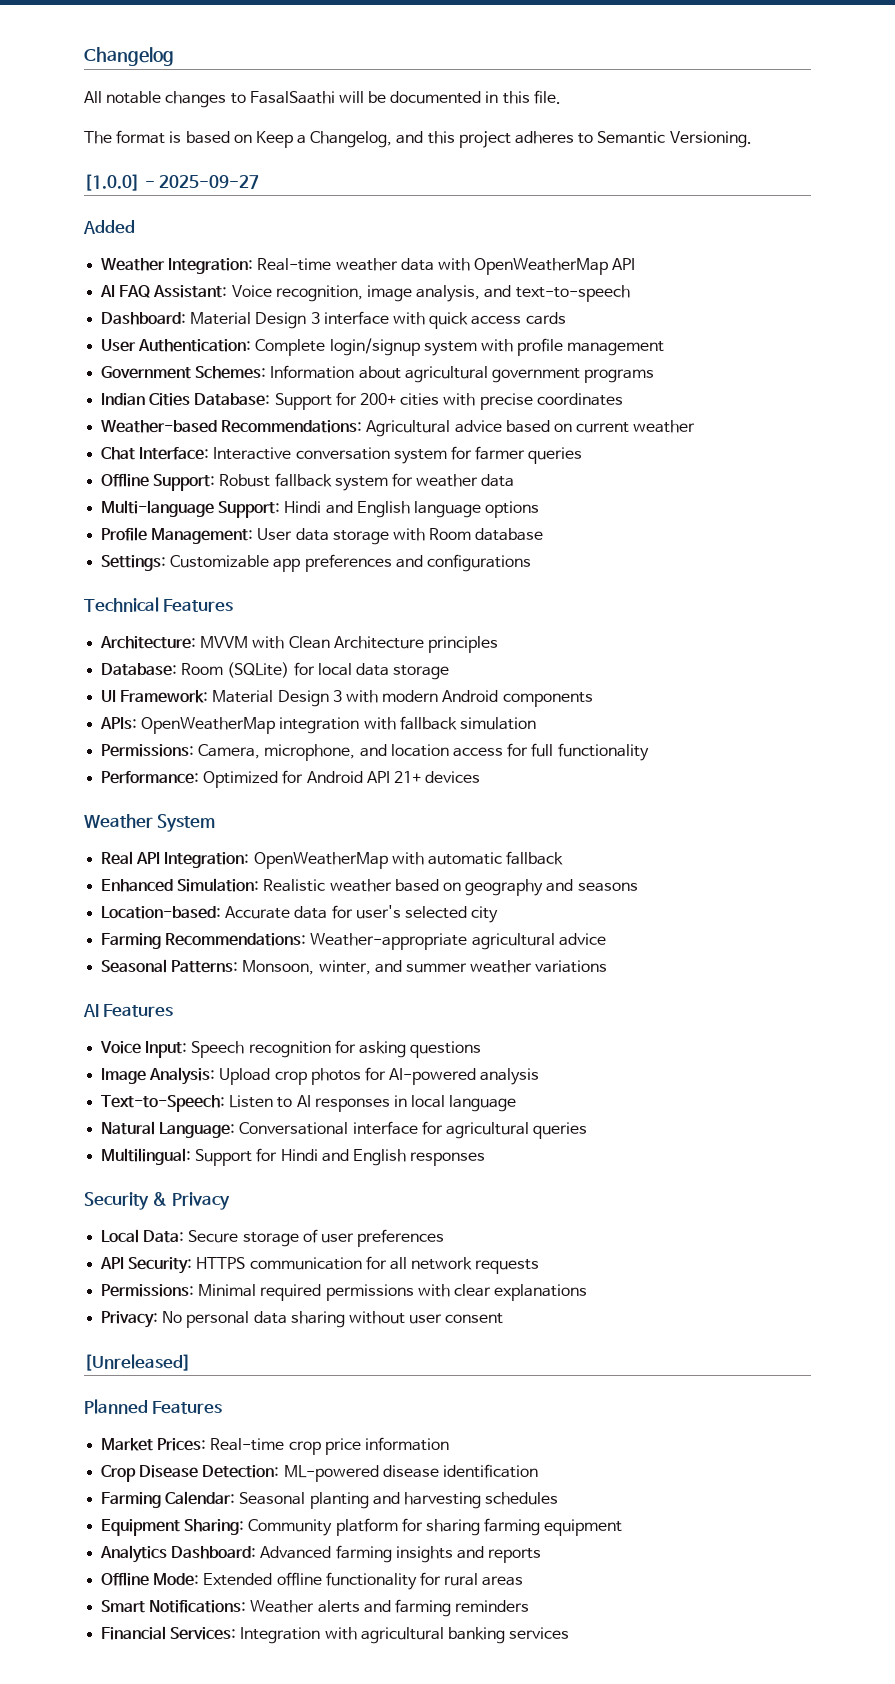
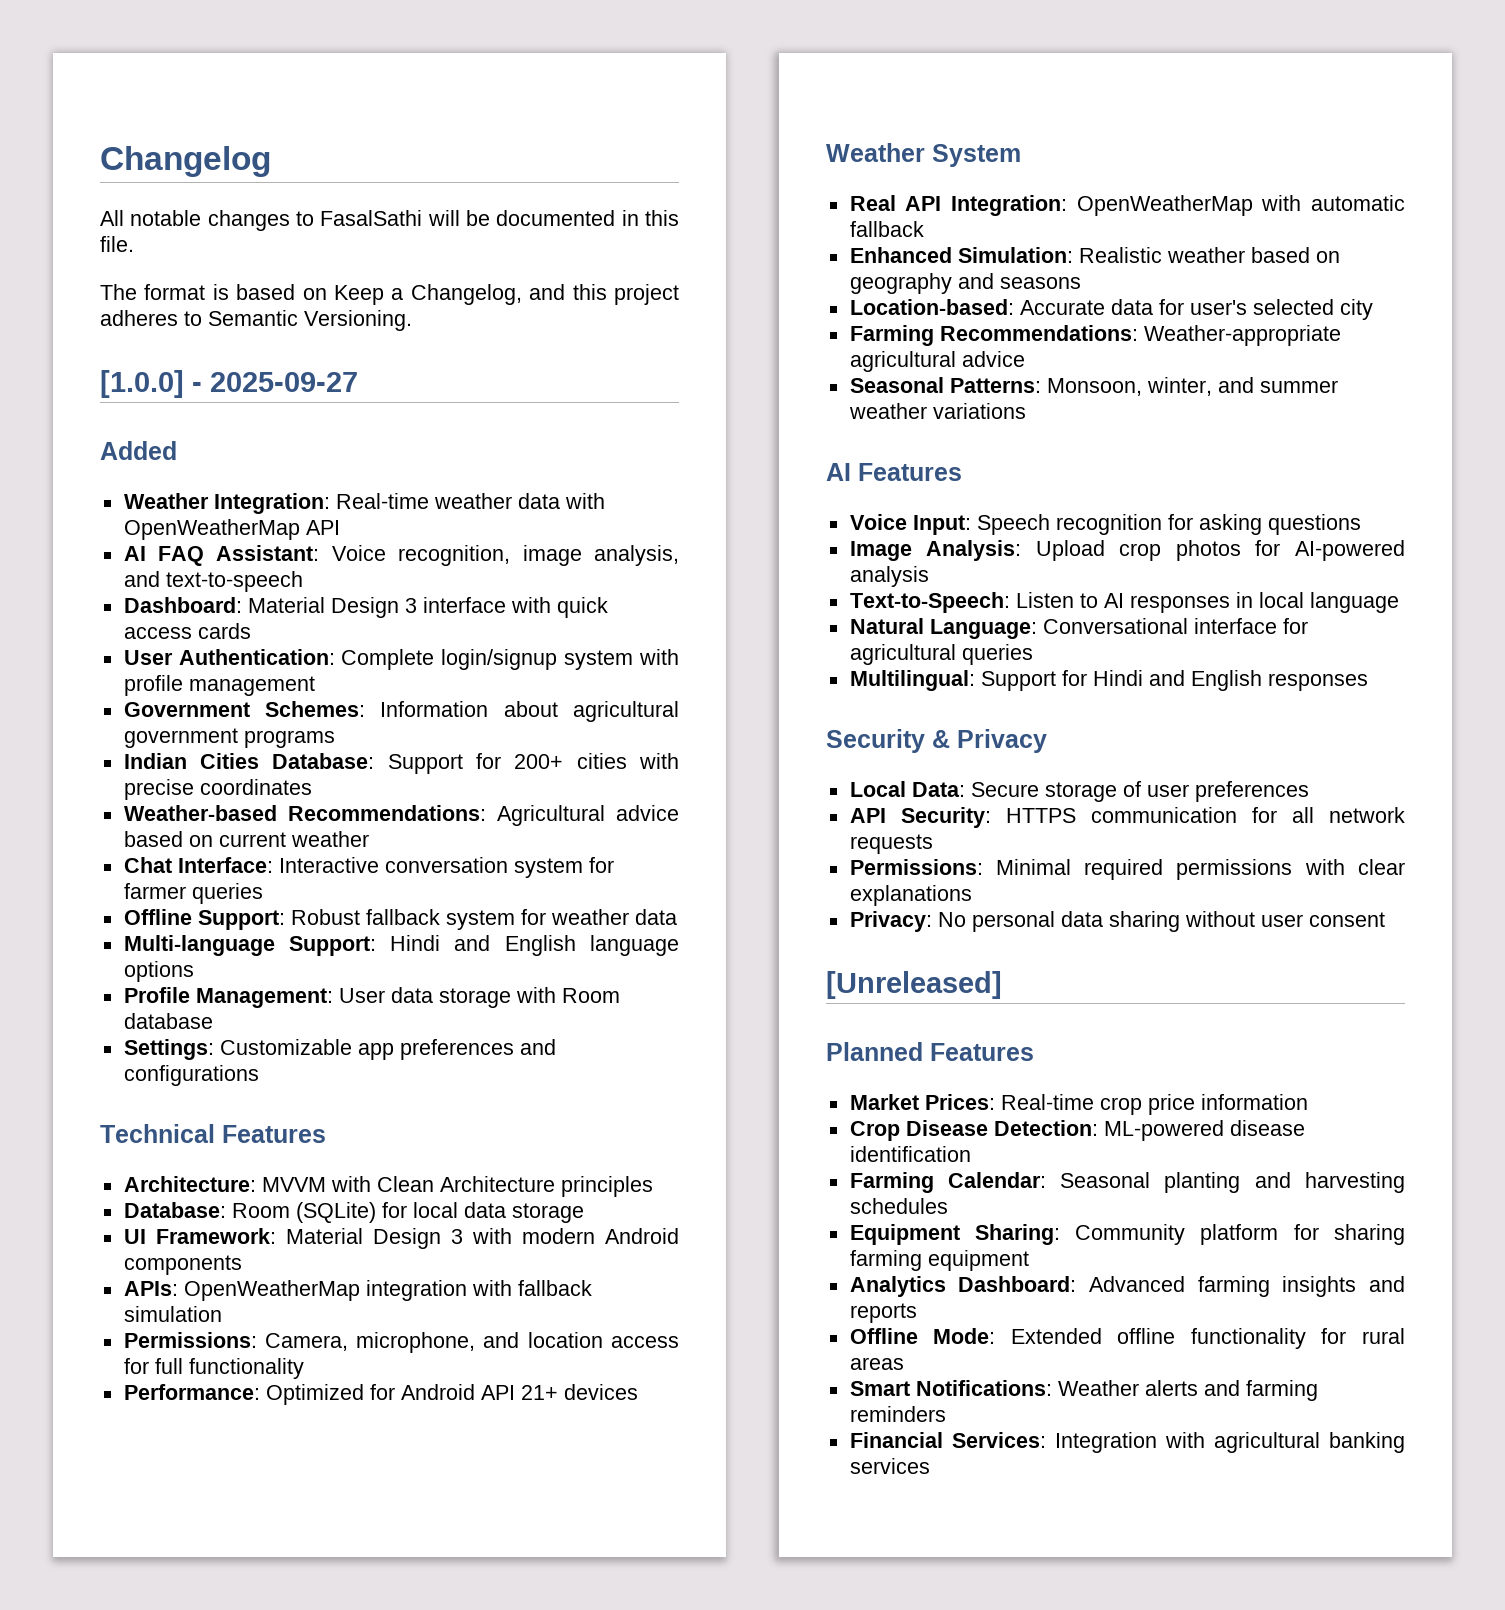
- All notable changes to FasalSaathi will be documented in this file.
+ All notable changes to FasalSathi will be documented in this file.

